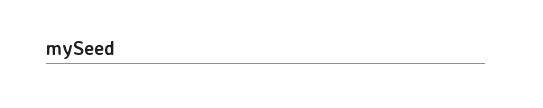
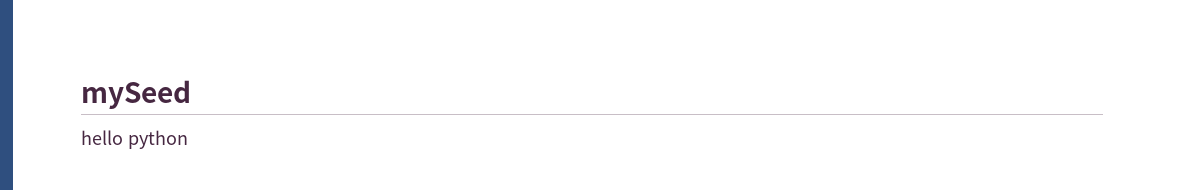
+ hello python

